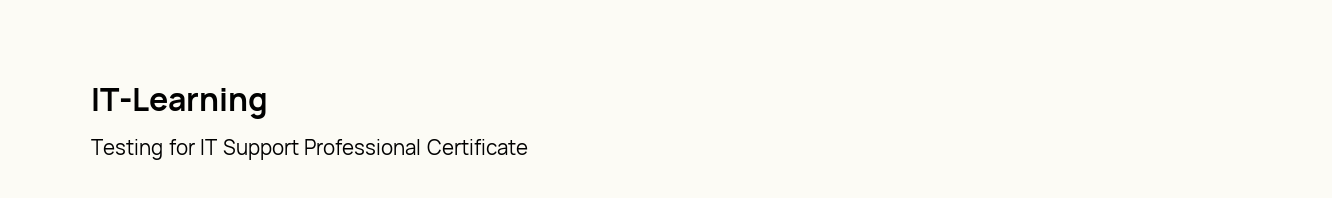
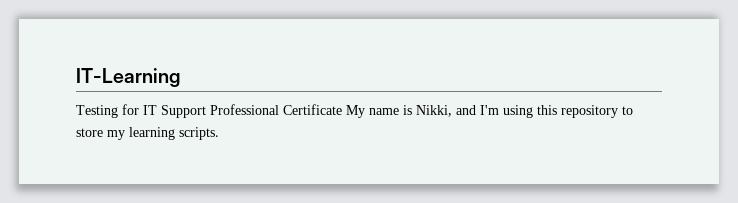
- Testing for IT Support Professional Certificate
+ Testing for IT Support Professional Certificate My name is Nikki, and I'm using this repository to store my learning scripts.

